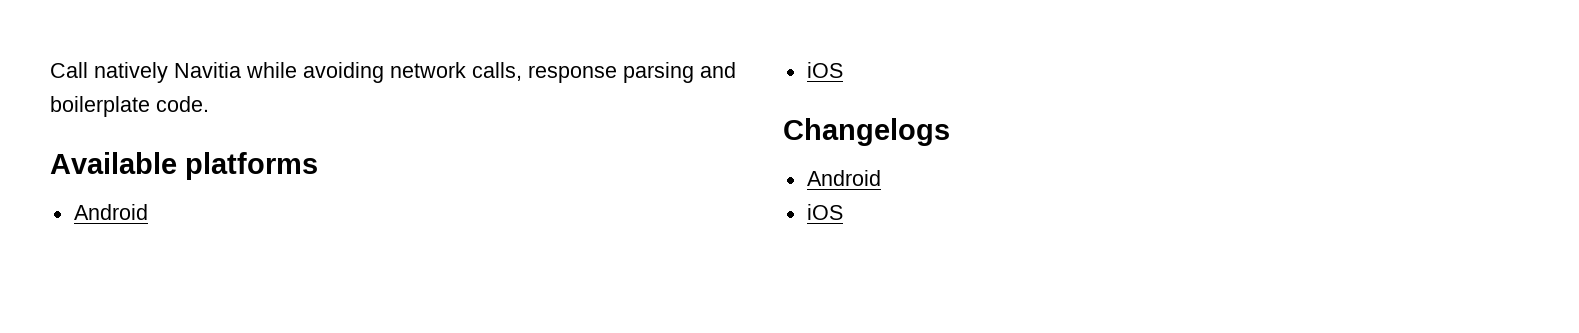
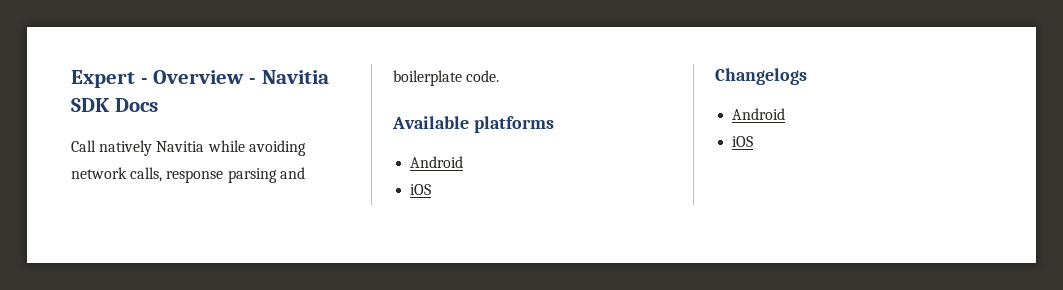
+ Expert - Overview - Navitia SDK Docs

